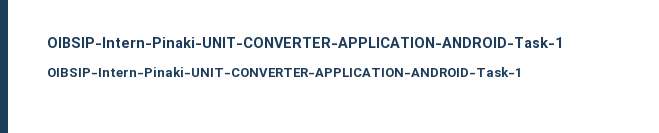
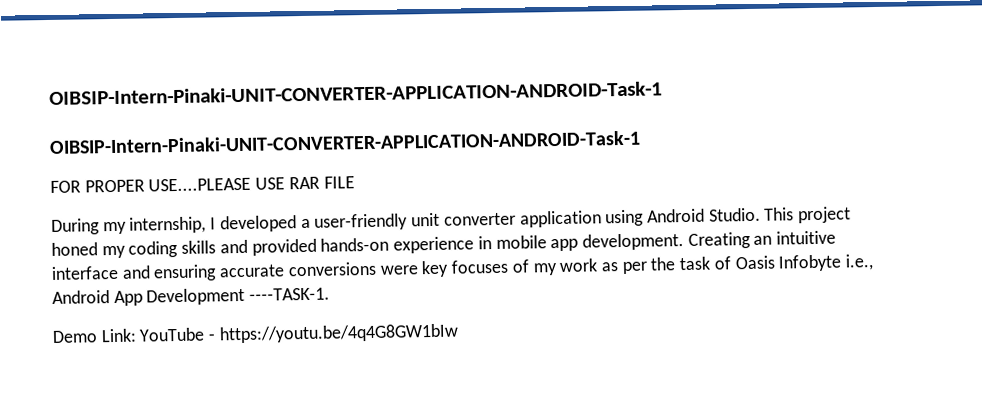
+ FOR PROPER USE....PLEASE USE RAR FILE
+ During my internship, I developed a user-friendly unit converter application using Android Studio. This project honed my coding skills and provided hands-on experience in mobile app development. Creating an intuitive interface and ensuring accurate conversions were key focuses of my work as per the task of Oasis Infobyte i.e., Android App Development ----TASK-1.
+ Demo Link: YouTube - https://youtu.be/4q4G8GW1bIw

